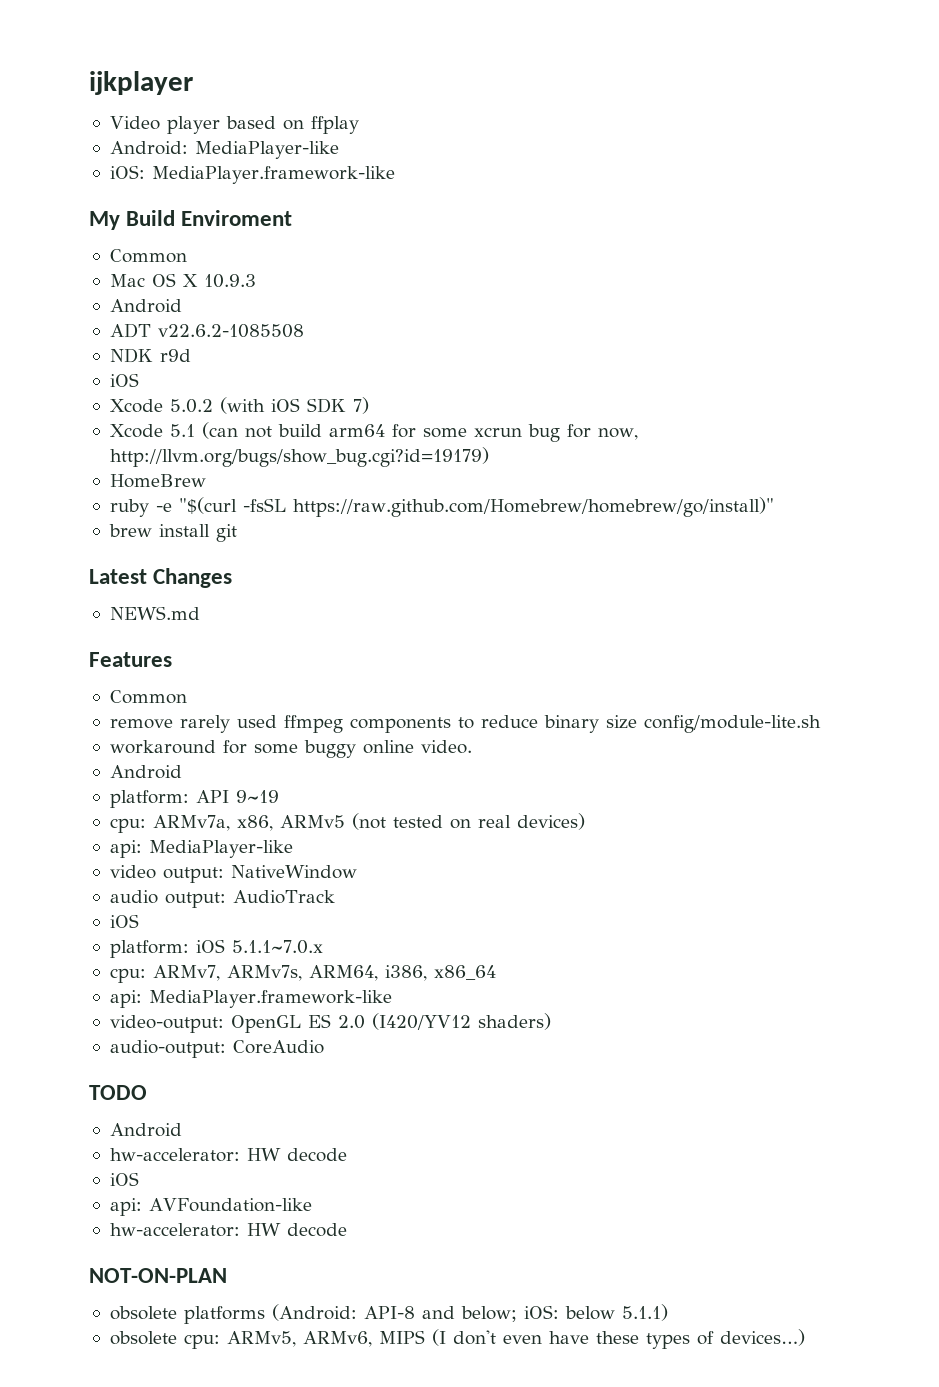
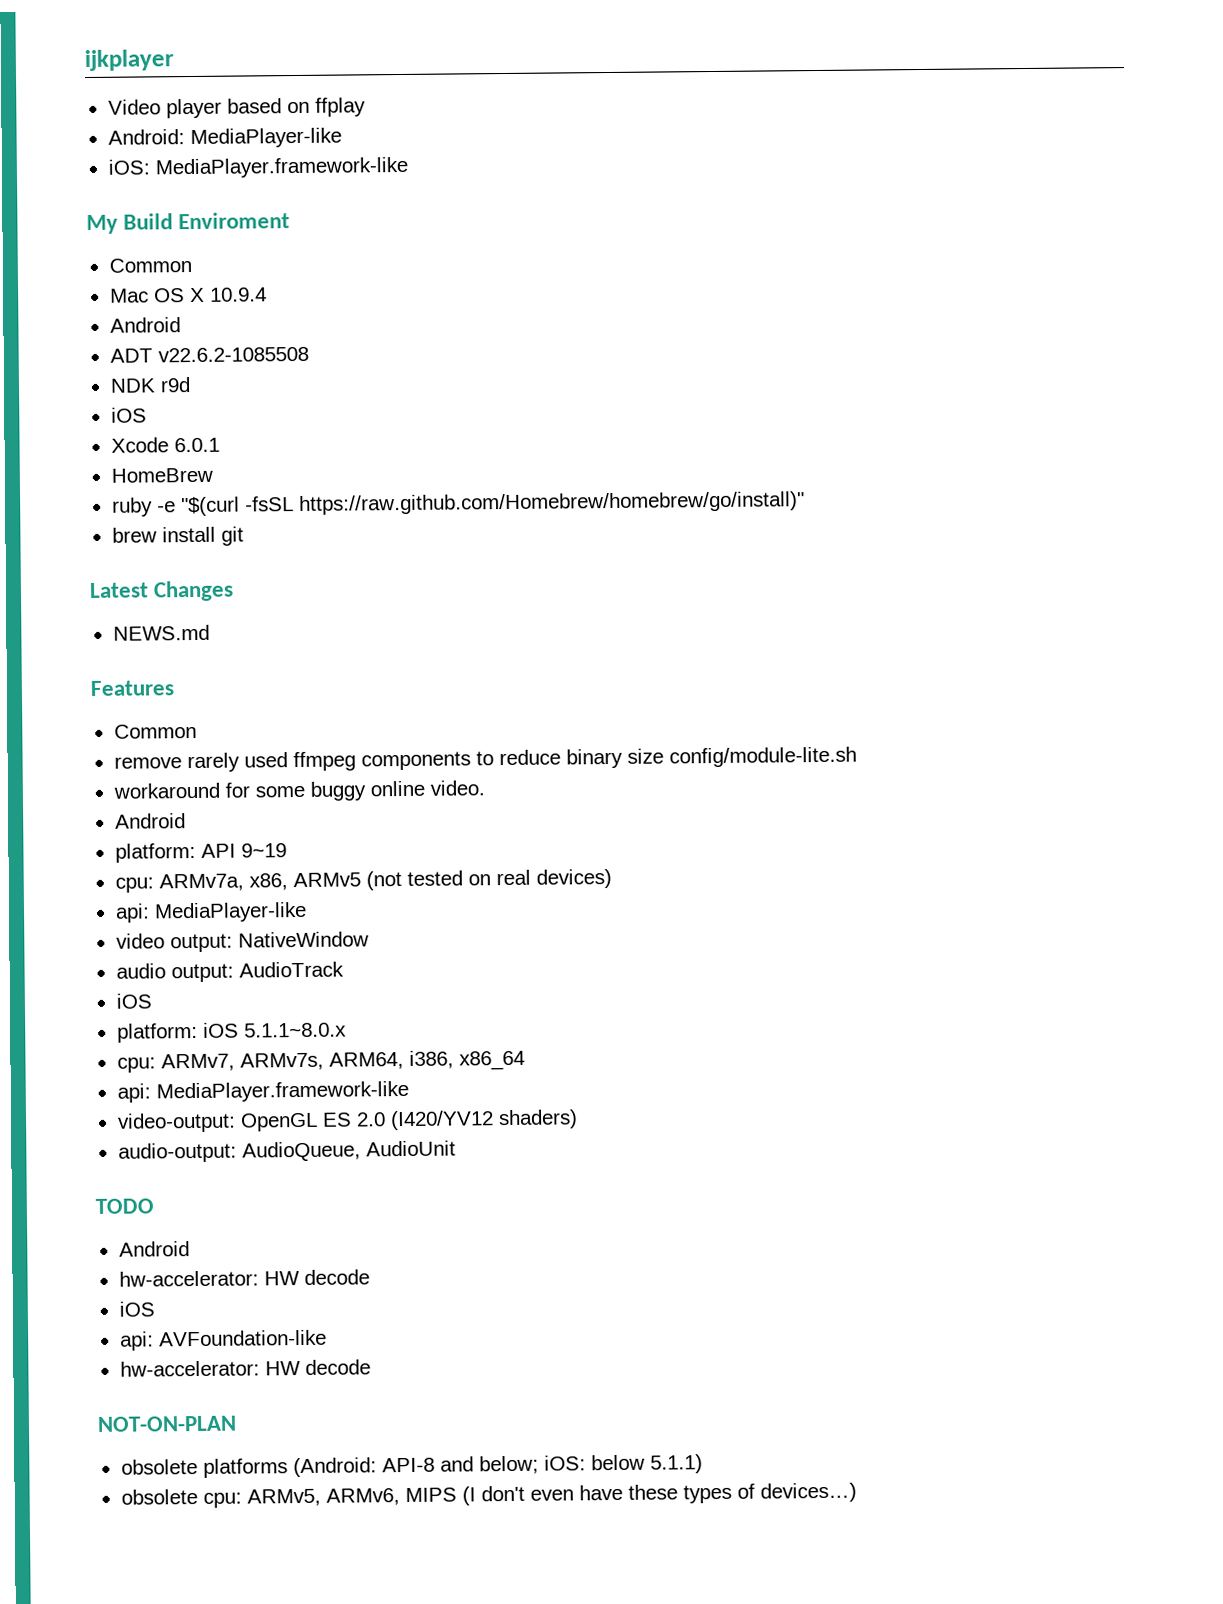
- Mac OS X 10.9.3
+ Mac OS X 10.9.4
- Xcode 5.0.2 (with iOS SDK 7)
- Xcode 5.1 (can not build arm64 for some xcrun bug for now, http://llvm.org/bugs/show_bug.cgi?id=19179)
+ Xcode 6.0.1
- platform: iOS 5.1.1~7.0.x
+ platform: iOS 5.1.1~8.0.x
- audio-output: CoreAudio
+ audio-output: AudioQueue, AudioUnit

